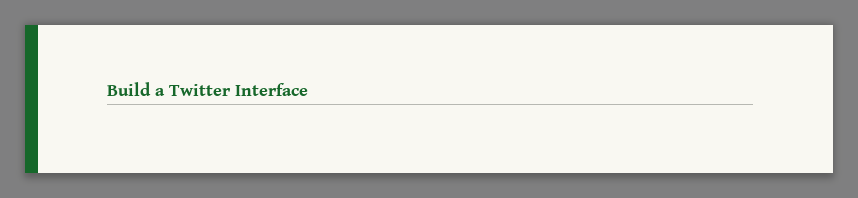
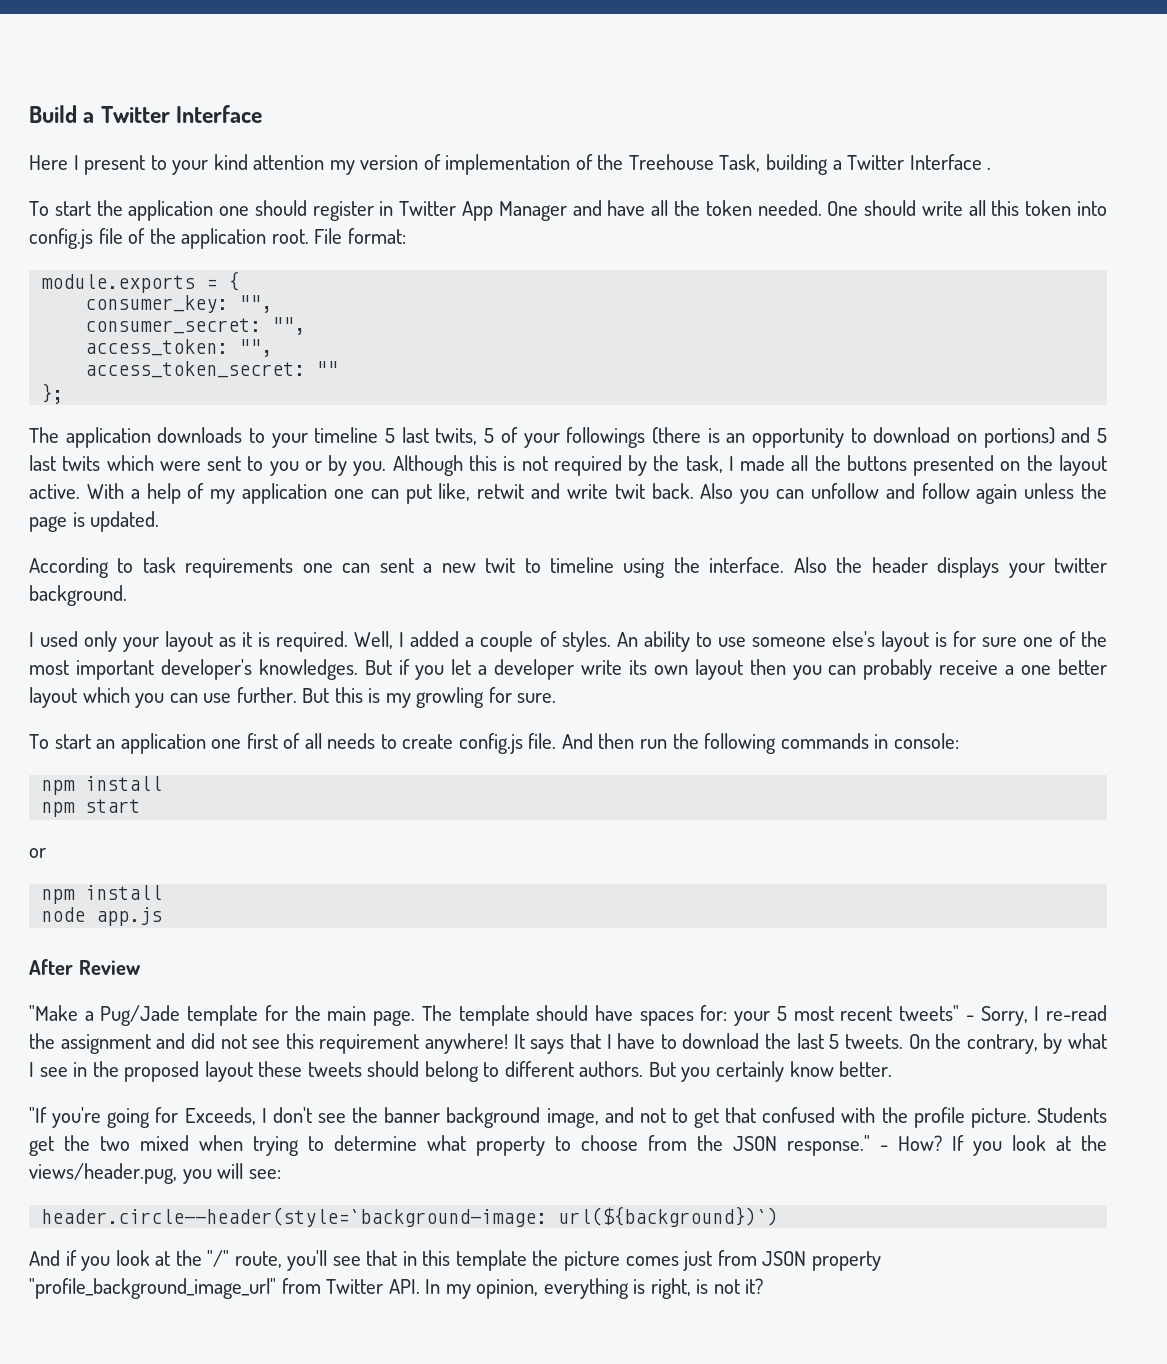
+ Here I present to your kind attention my version of implementation of the Treehouse Task, building a Twitter Interface .
+ To start the application one should register in Twitter App Manager and have all the token needed. One should write all this token into config.js file of the application root. File format:
+ module.exports = {
+ consumer_key: "",
+ consumer_secret: "",
+ access_token: "",
+ access_token_secret: ""
+ };
+ The application downloads to your timeline 5 last twits, 5 of your followings (there is an opportunity to download on portions) and 5 last twits which were sent to you or by you. Although this is not required by the task, I made all the buttons presented on the layout active. With a help of my application one can put like, retwit and write twit back. Also you can unfollow and follow again unless the page is updated.
+ According to task requirements one can sent a new twit to timeline using the interface. Also the header displays your twitter background.
+ I used only your layout as it is required. Well, I added a couple of styles. An ability to use someone else's layout is for sure one of the most important developer's knowledges. But if you let a developer write its own layout then you can probably receive a one better layout which you can use further. But this is my growling for sure.
+ To start an application one first of all needs to create config.js file. And then run the following commands in console:
+ npm install
+ npm start
+ or
+ npm install
+ node app.js
+ After Review
+ "Make a Pug/Jade template for the main page. The template should have spaces for: your 5 most recent tweets" - Sorry, I re-read the assignment and did not see this requirement anywhere! It says that I have to download the last 5 tweets. On the contrary, by what I see in the proposed layout these tweets should belong to different authors. But you certainly know better.
+ "If you're going for Exceeds, I don't see the banner background image, and not to get that confused with the profile picture. Students get the two mixed when trying to determine what property to choose from the JSON response." - How? If you look at the views/header.pug, you will see:
+ header.circle--header(style=`background-image: url(${background})`)
+ And if you look at the "/" route, you'll see that in this template the picture comes just from JSON property "profile_background_image_url" from Twitter API. In my opinion, everything is right, is not it?

